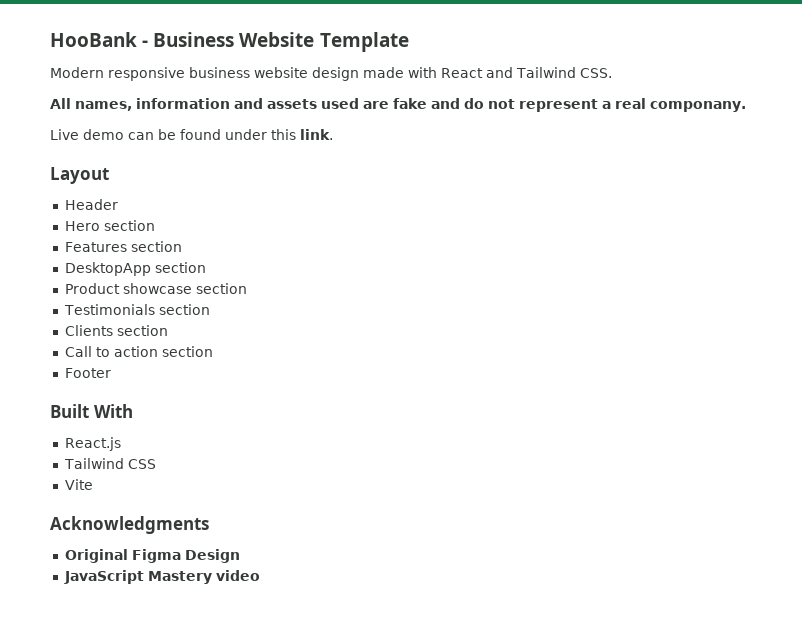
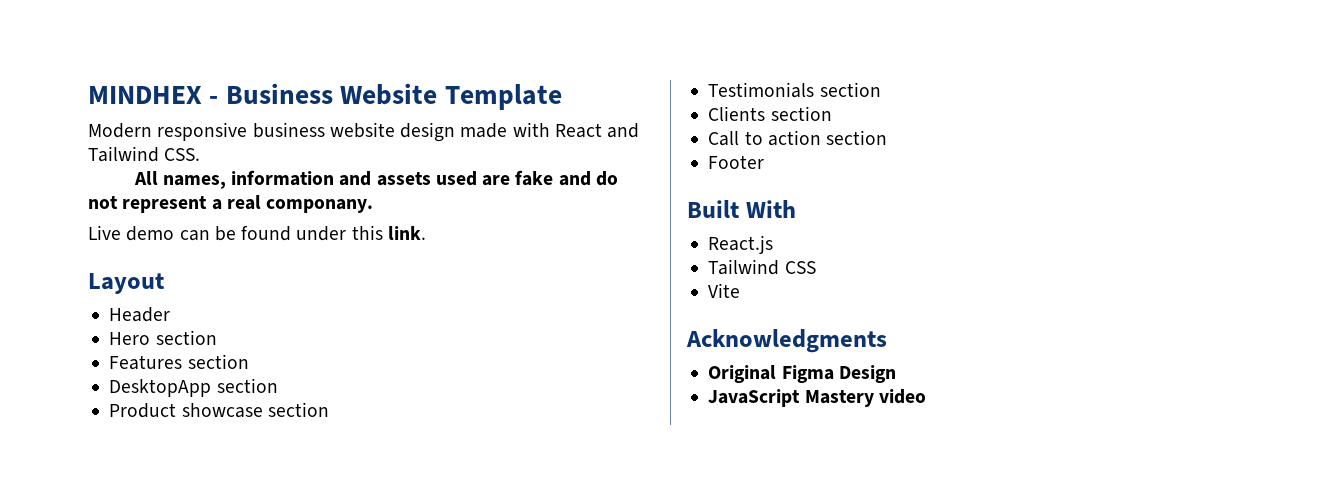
- HooBank - Business Website Template
+ MINDHEX - Business Website Template

